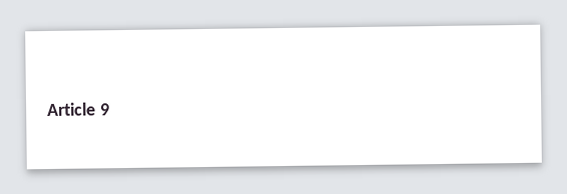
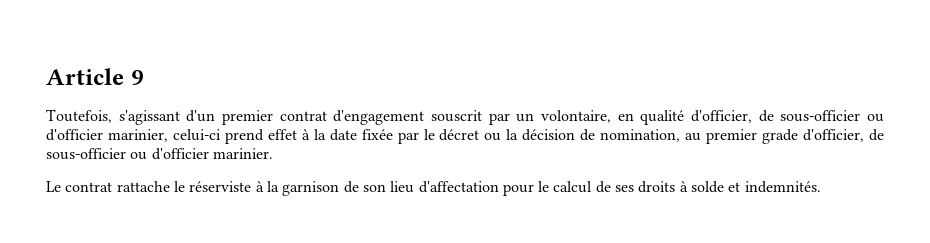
+ Toutefois, s'agissant d'un premier contrat d'engagement souscrit par un volontaire, en qualité d'officier, de sous-officier ou d'officier marinier, celui-ci prend effet à la date fixée par le décret ou la décision de nomination, au premier grade d'officier, de sous-officier ou d'officier marinier.
+ Le contrat rattache le réserviste à la garnison de son lieu d'affectation pour le calcul de ses droits à solde et indemnités.

